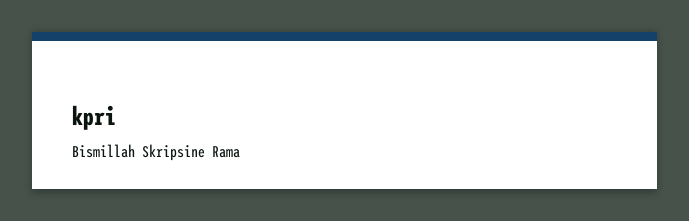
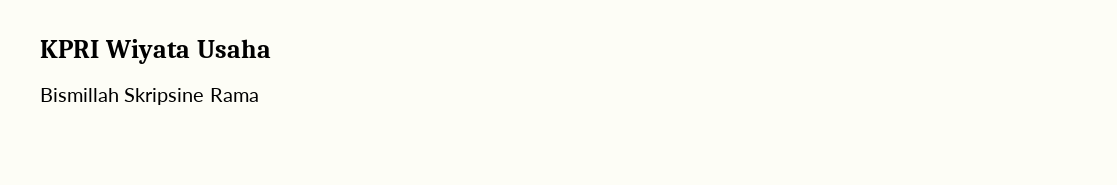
- kpri
+ KPRI Wiyata Usaha

